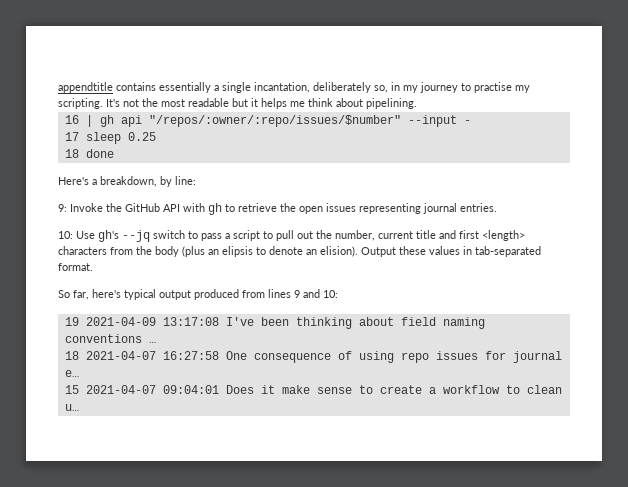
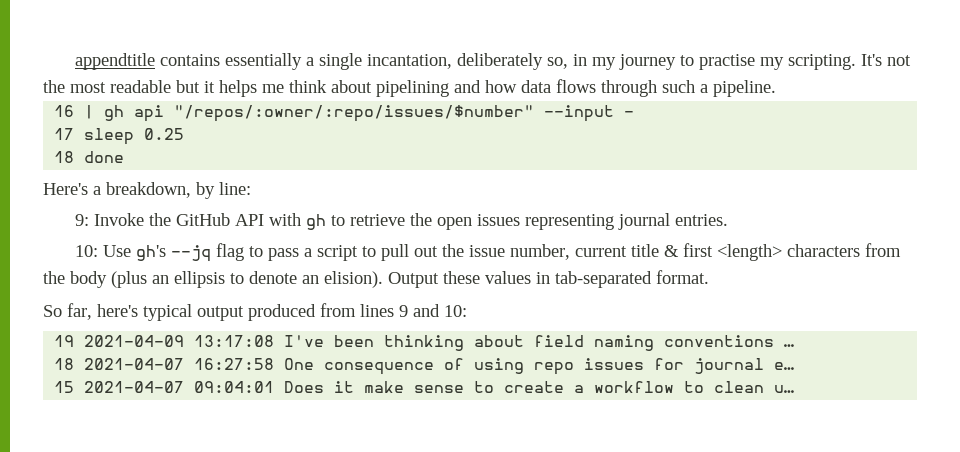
- It's not the most readable but it helps me think about pipelining.
+ It's not the most readable but it helps me think about pipelining and how data flows through such a pipeline.
- 10: Use gh's --jq switch to pass a script to pull out the number, current title and first <length> characters from the body (plus an elipsis to denote an elision).
+ 10: Use gh's --jq flag to pass a script to pull out the issue number, current title & first <length> characters from the body (plus an ellipsis to denote an elision).

